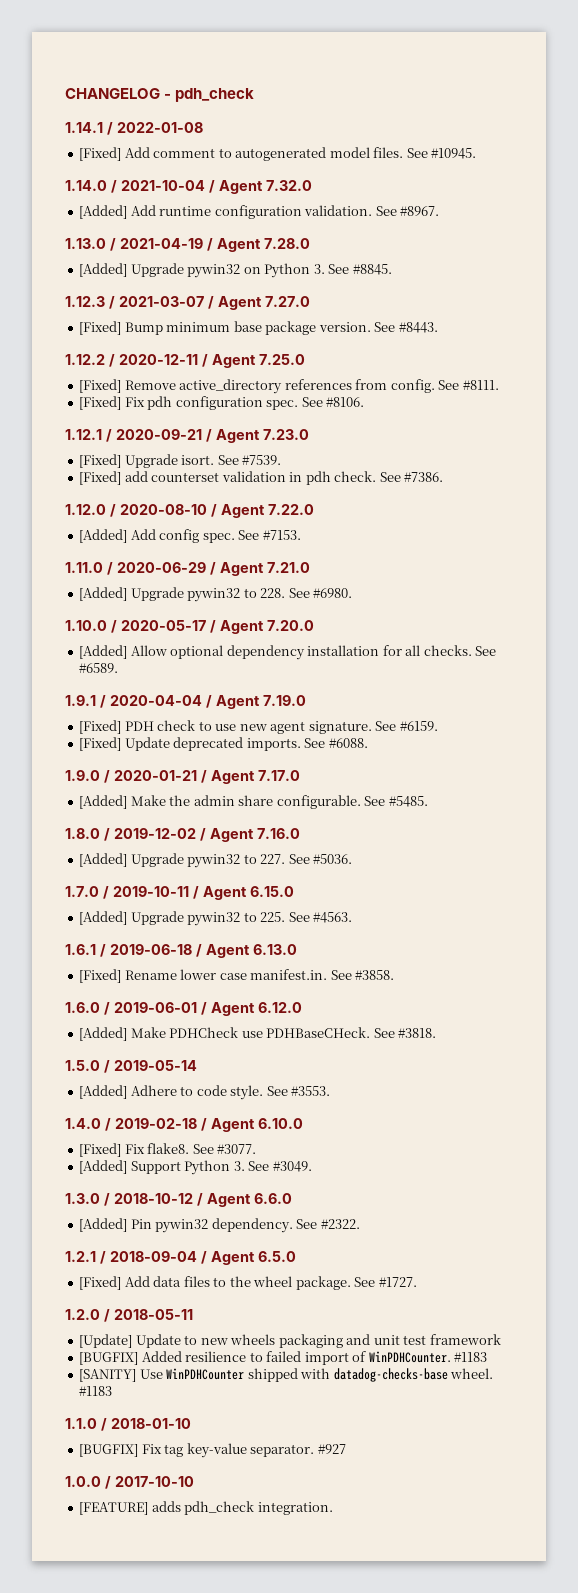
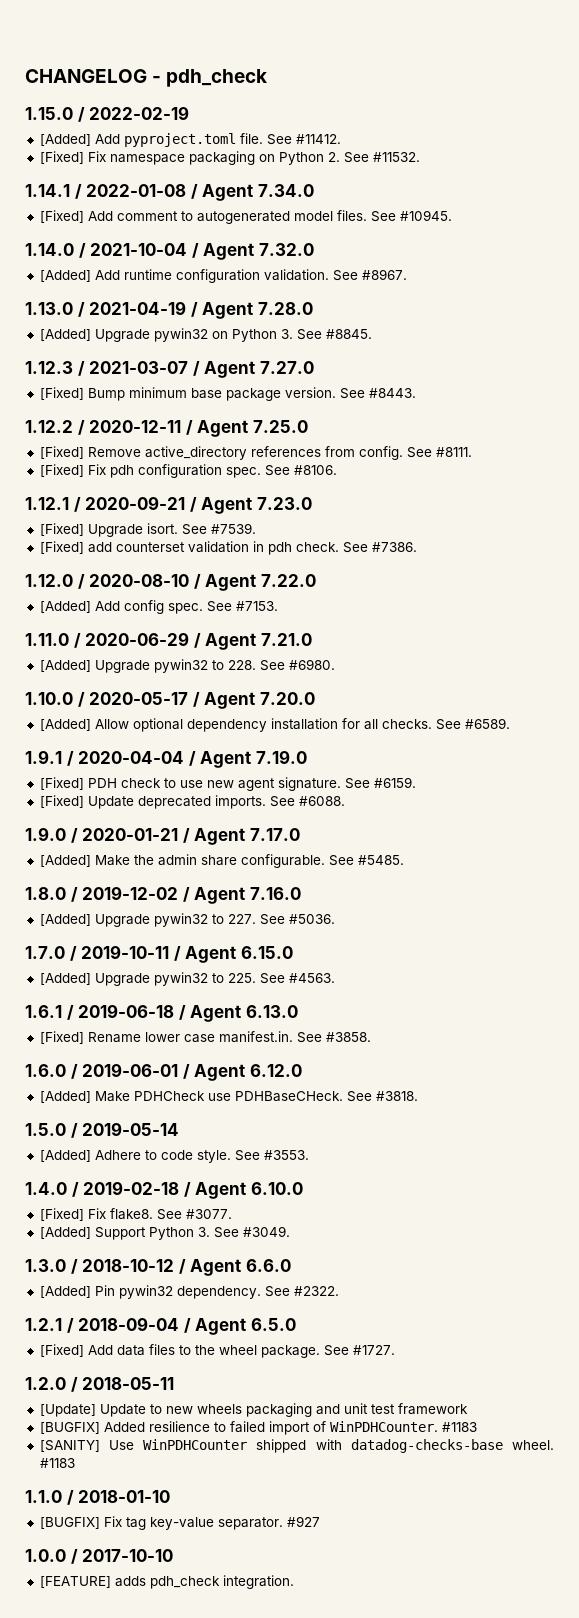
+ 1.15.0 / 2022-02-19
+ [Added] Add pyproject.toml file. See #11412.
+ [Fixed] Fix namespace packaging on Python 2. See #11532.
- 1.14.1 / 2022-01-08
+ 1.14.1 / 2022-01-08 / Agent 7.34.0

